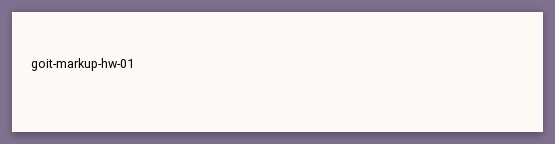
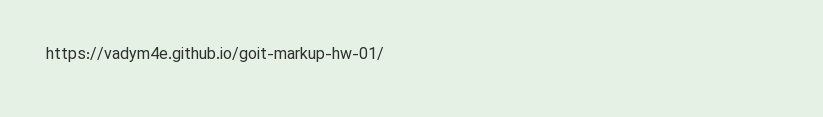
- goit-markup-hw-01
+ https://vadym4e.github.io/goit-markup-hw-01/

